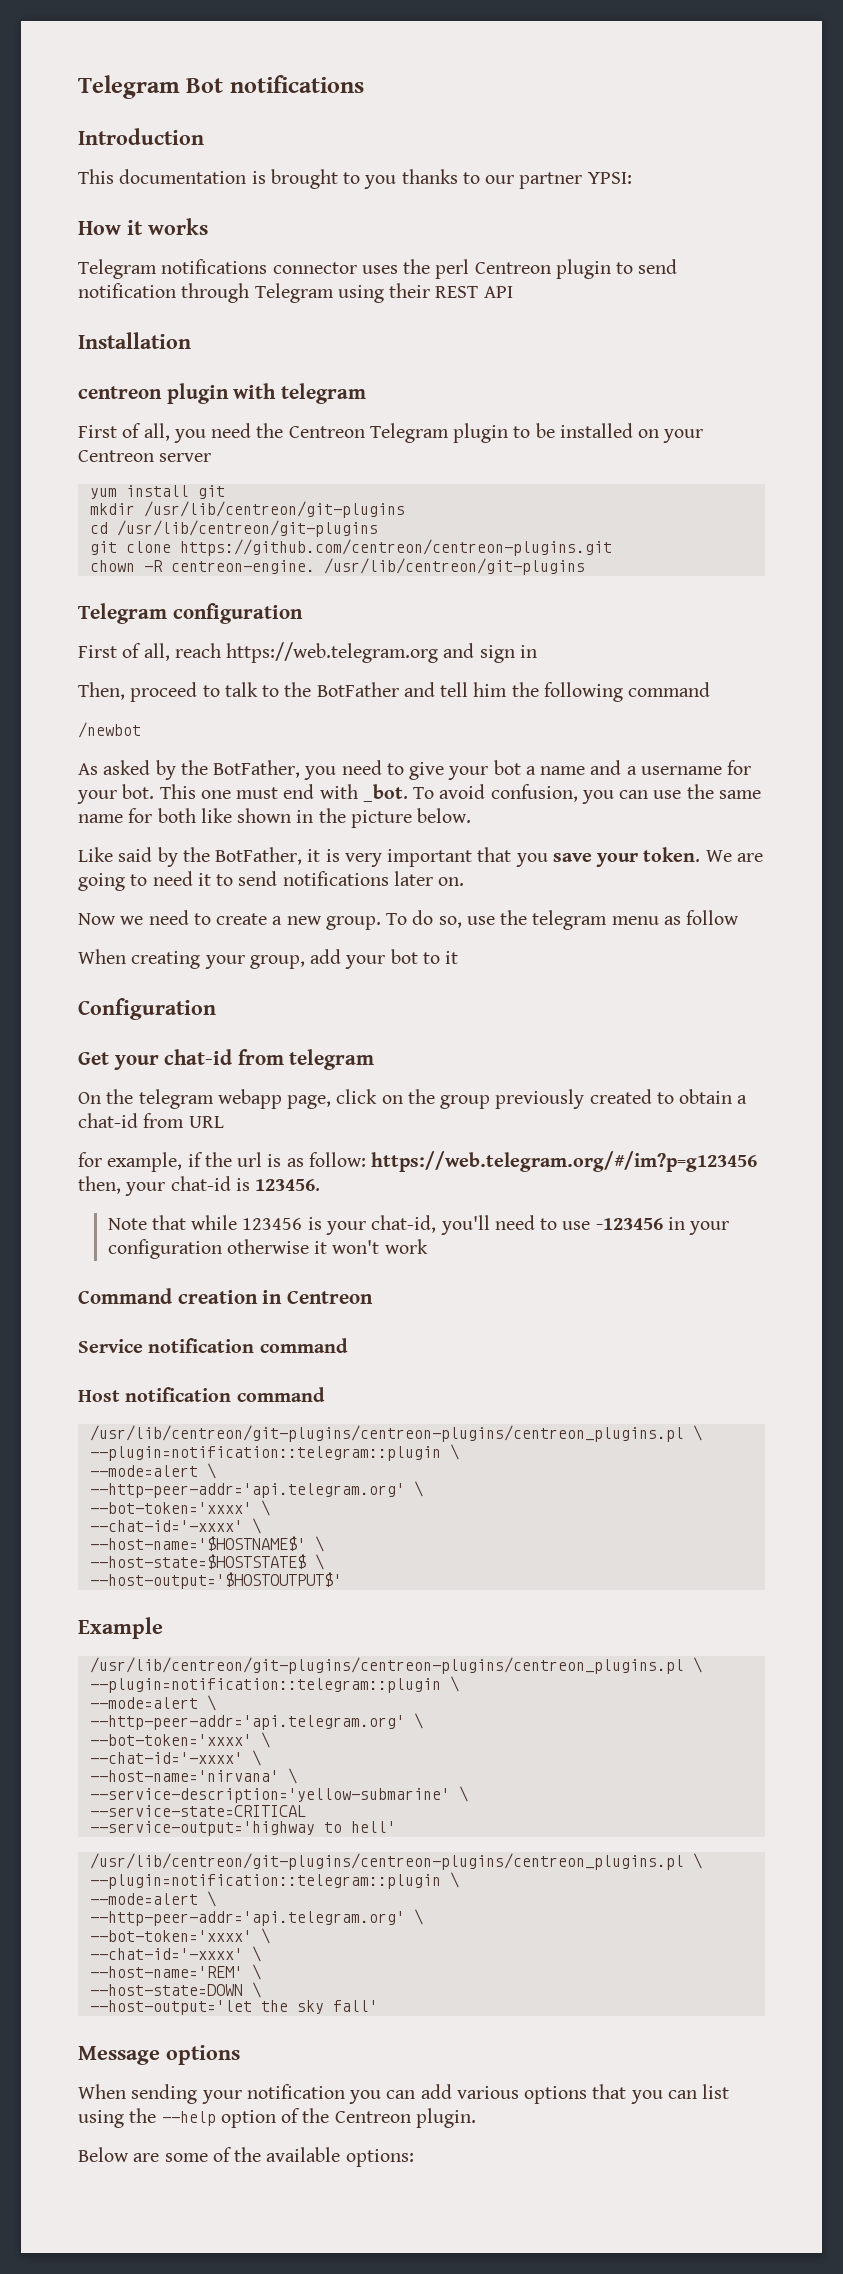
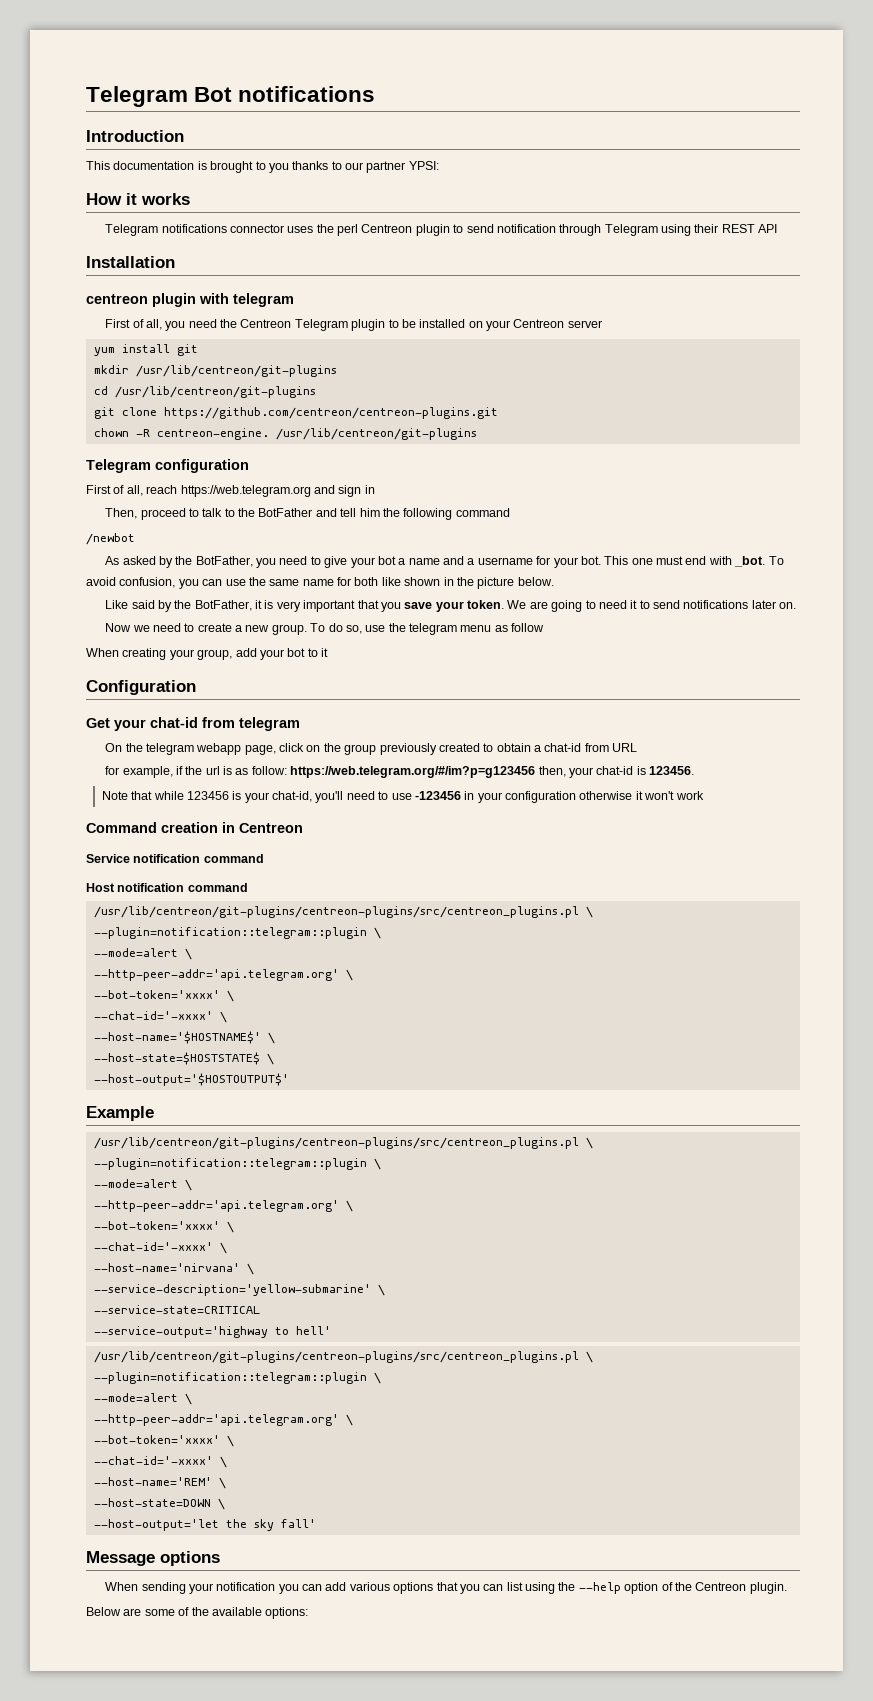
  Host notification command
- /usr/lib/centreon/git-plugins/centreon-plugins/centreon_plugins.pl \
+ /usr/lib/centreon/git-plugins/centreon-plugins/src/centreon_plugins.pl \
  Example
- /usr/lib/centreon/git-plugins/centreon-plugins/centreon_plugins.pl \
+ /usr/lib/centreon/git-plugins/centreon-plugins/src/centreon_plugins.pl \
  --service-output='highway to hell'
- /usr/lib/centreon/git-plugins/centreon-plugins/centreon_plugins.pl \
+ /usr/lib/centreon/git-plugins/centreon-plugins/src/centreon_plugins.pl \

